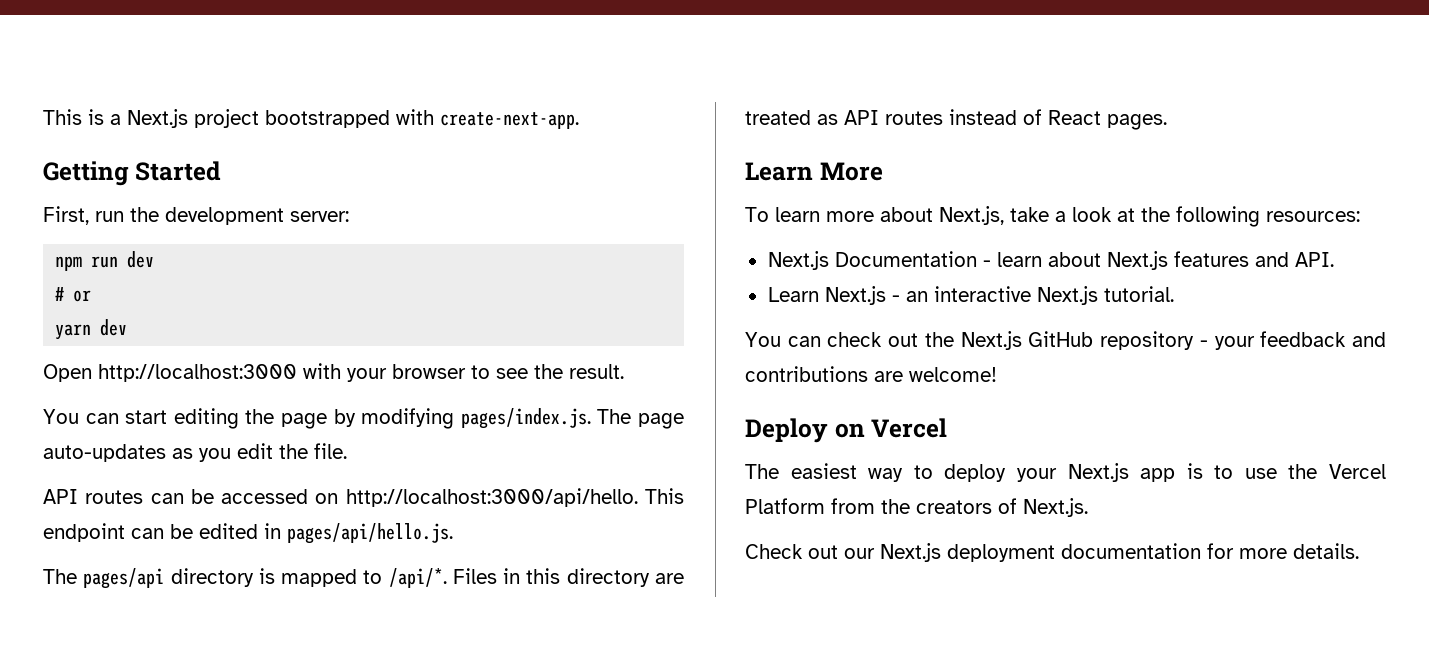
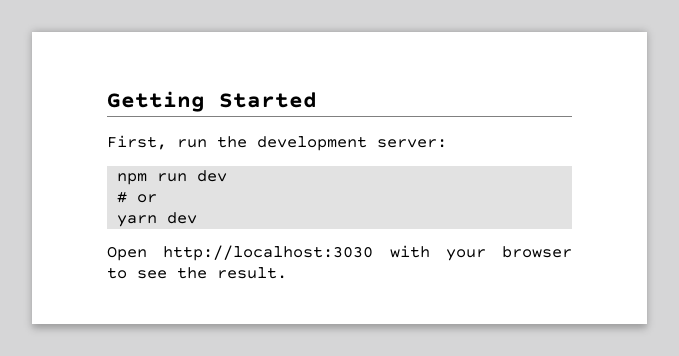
- This is a Next.js project bootstrapped with create-next-app.
- Open http://localhost:3000 with your browser to see the result.
+ Open http://localhost:3030 with your browser to see the result.
- You can start editing the page by modifying pages/index.js. The page auto-updates as you edit the file.
- API routes can be accessed on http://localhost:3000/api/hello. This endpoint can be edited in pages/api/hello.js.
- The pages/api directory is mapped to /api/*. Files in this directory are treated as API routes instead of React pages.
- Learn More
- To learn more about Next.js, take a look at the following resources:
- Next.js Documentation - learn about Next.js features and API.
- Learn Next.js - an interactive Next.js tutorial.
- You can check out the Next.js GitHub repository - your feedback and contributions are welcome!
- Deploy on Vercel
- The easiest way to deploy your Next.js app is to use the Vercel Platform from the creators of Next.js.
- Check out our Next.js deployment documentation for more details.

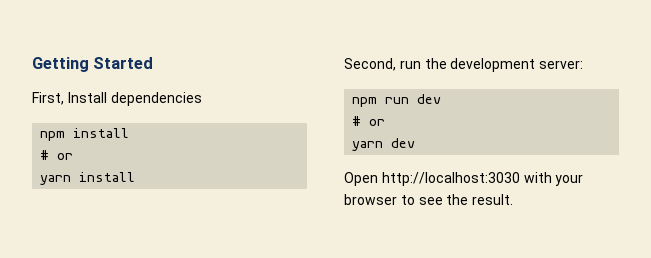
- First, run the development server:
+ First, Install dependencies
+ npm install
+ # or
+ yarn install
+ Second, run the development server:

